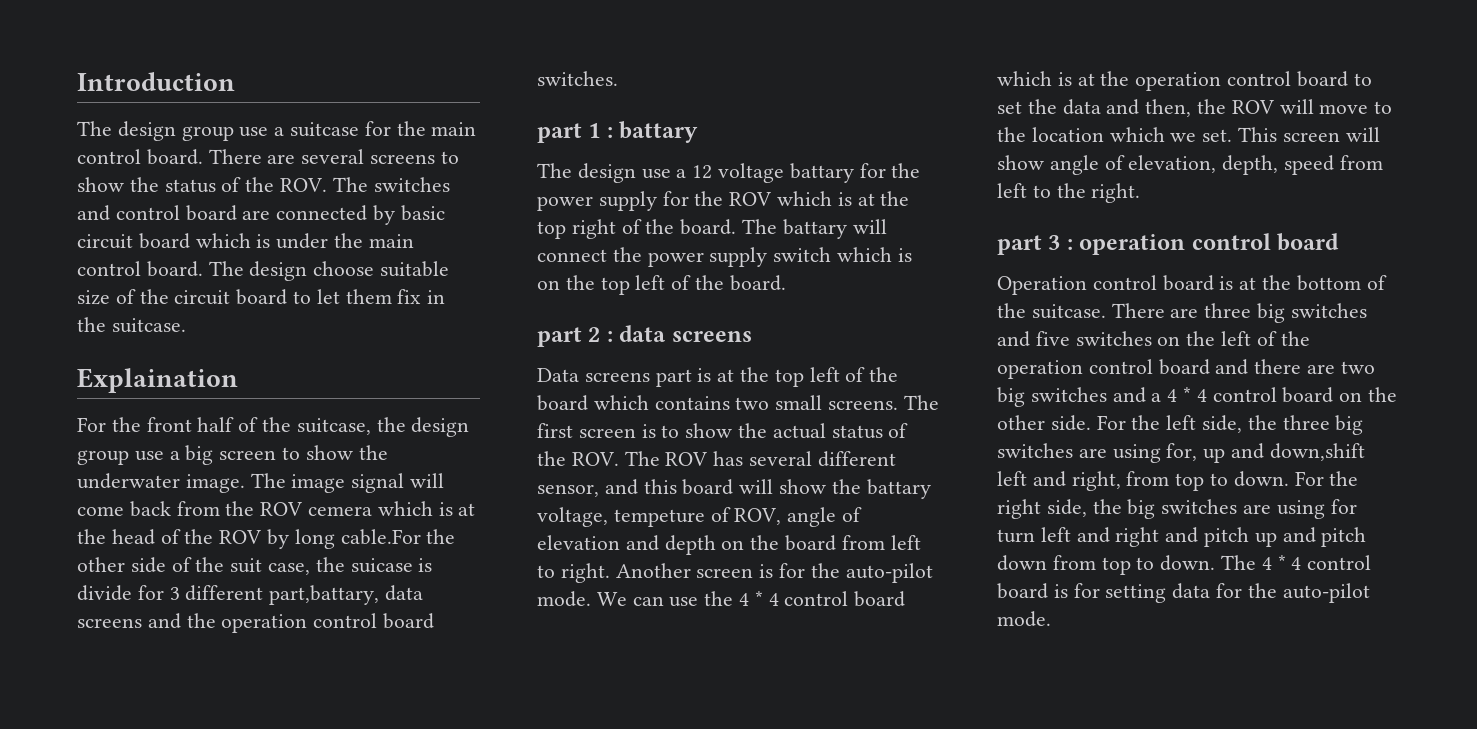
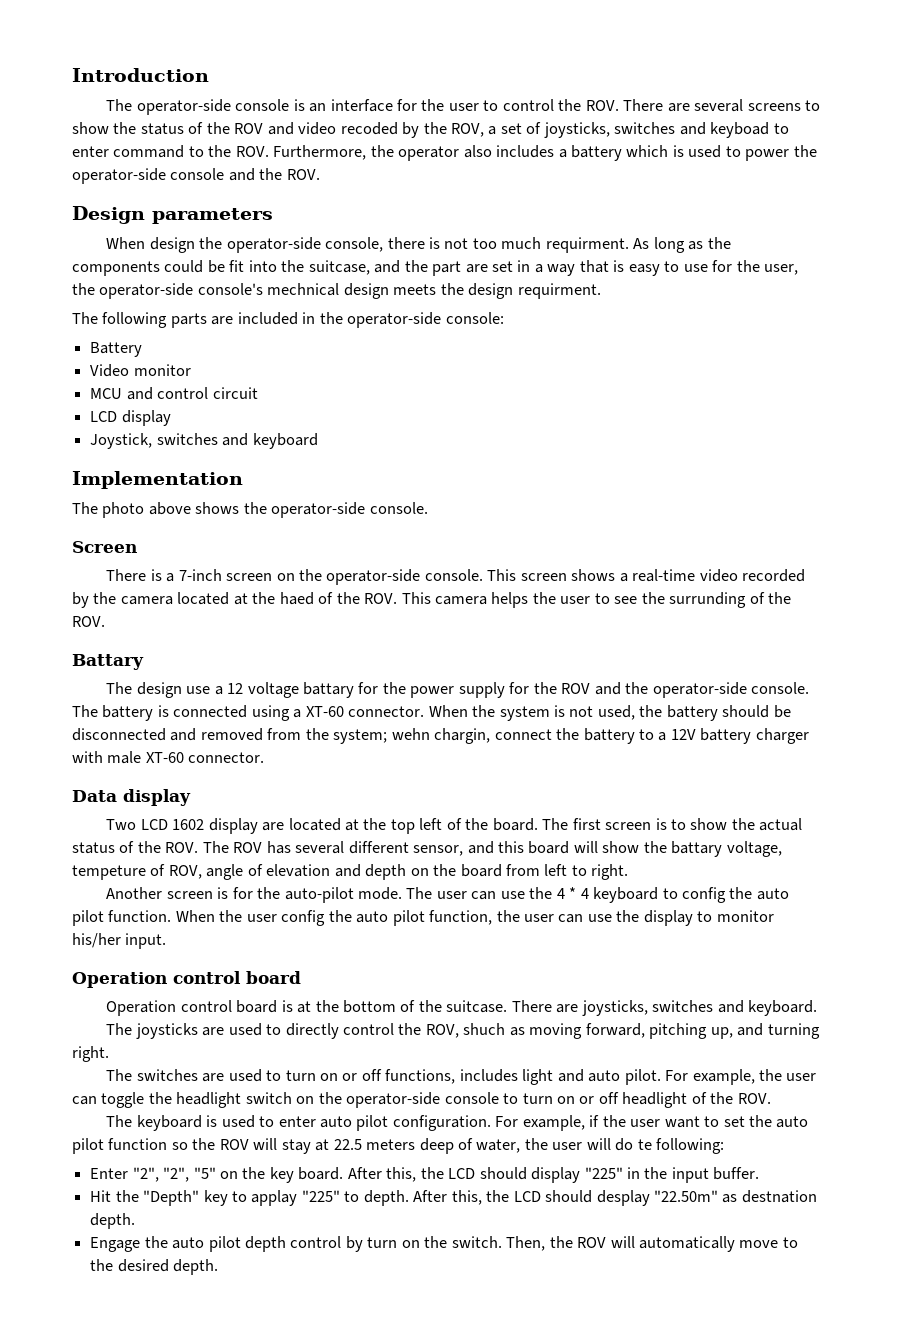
- The design group use a suitcase for the main control board. There are several screens to show the status of the ROV. The switches and control board are connected by basic circuit board which is under the main control board. The design choose suitable size of the circuit board to let them fix in the suitcase.
- Explaination
- For the front half of the suitcase, the design group use a big screen to show the underwater image. The image signal will come back from the ROV cemera which is at the head of the ROV by long cable.For the other side of the suit case, the suicase is divide for 3 different part,battary, data screens and the operation control board switches.
- part 1 : battary
+ The operator-side console is an interface for the user to control the ROV. There are several screens to show the status of the ROV and video recoded by the ROV, a set of joysticks, switches and keyboad to enter command to the ROV. Furthermore, the operator also includes a battery which is used to power the operator-side console and the ROV.
+ Design parameters
+ When design the operator-side console, there is not too much requirment. As long as the components could be fit into the suitcase, and the part are set in a way that is easy to use for the user, the operator-side console's mechnical design meets the design requirment.
+ The following parts are included in the operator-side console:
+ Battery
+ Video monitor
+ MCU and control circuit
+ LCD display
+ Joystick, switches and keyboard
+ Implementation
+ The photo above shows the operator-side console.
+ Screen
+ There is a 7-inch screen on the operator-side console. This screen shows a real-time video recorded by the camera located at the haed of the ROV. This camera helps the user to see the surrunding of the ROV.
+ Battary
- The design use a 12 voltage battary for the power supply for the ROV which is at the top right of the board. The battary will connect the power supply switch which is on the top left of the board.
- part 2 : data screens
- Data screens part is at the top left of the board which contains two small screens.
+ The design use a 12 voltage battary for the power supply for the ROV and the operator-side console. The battery is connected using a XT-60 connector. When the system is not used, the battery should be disconnected and removed from the system; wehn chargin, connect the battery to a 12V battery charger with male XT-60 connector.
+ Data display
+ Two LCD 1602 display are located at the top left of the board.
- The first screen is to show the actual status of the ROV. The ROV has several different sensor, and this board will show the battary voltage, tempeture of ROV, angle of elevation and depth on the board from left to right. Another screen is for the auto-pilot mode.
+ The first screen is to show the actual status of the ROV. The ROV has several different sensor, and this board will show the battary voltage, tempeture of ROV, angle of elevation and depth on the board from left to right.
+ Another screen is for the auto-pilot mode.
- We can use the 4 * 4 control board which is at the operation control board to set the data and then, the ROV will move to the location which we set. This screen will show angle of elevation, depth, speed from left to the right.
- part 3 : operation control board
+ The user can use the 4 * 4 keyboard to config the auto pilot function. When the user config the auto pilot function, the user can use the display to monitor his/her input.
+ Operation control board
- There are three big switches and five switches on the left of the operation control board and there are two big switches and a 4 * 4 control board on the other side. For the left side, the three big switches are using for, up and down,shift left and right, from top to down. For the right side, the big switches are using for turn left and right and pitch up and pitch down from top to down. The 4 * 4 control board is for setting data for the auto-pilot mode.
+ There are joysticks, switches and keyboard.
+ The joysticks are used to directly control the ROV, shuch as moving forward, pitching up, and turning right.
+ The switches are used to turn on or off functions, includes light and auto pilot. For example, the user can toggle the headlight switch on the operator-side console to turn on or off headlight of the ROV.
+ The keyboard is used to enter auto pilot configuration. For example, if the user want to set the auto pilot function so the ROV will stay at 22.5 meters deep of water, the user will do te following:
+ Enter "2", "2", "5" on the key board. After this, the LCD should display "225" in the input buffer.
+ Hit the "Depth" key to applay "225" to depth. After this, the LCD should desplay "22.50m" as destnation depth.
+ Engage the auto pilot depth control by turn on the switch. Then, the ROV will automatically move to the desired depth.

